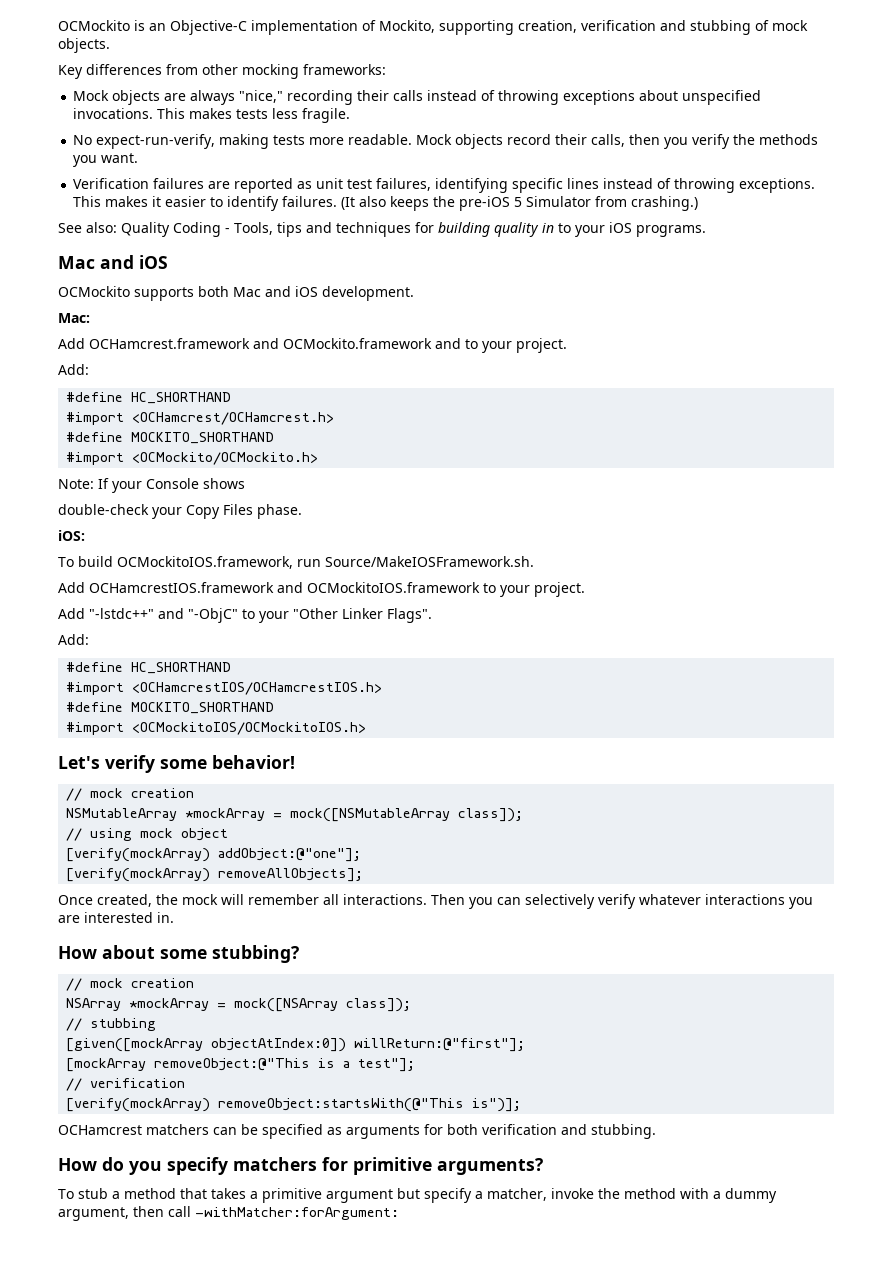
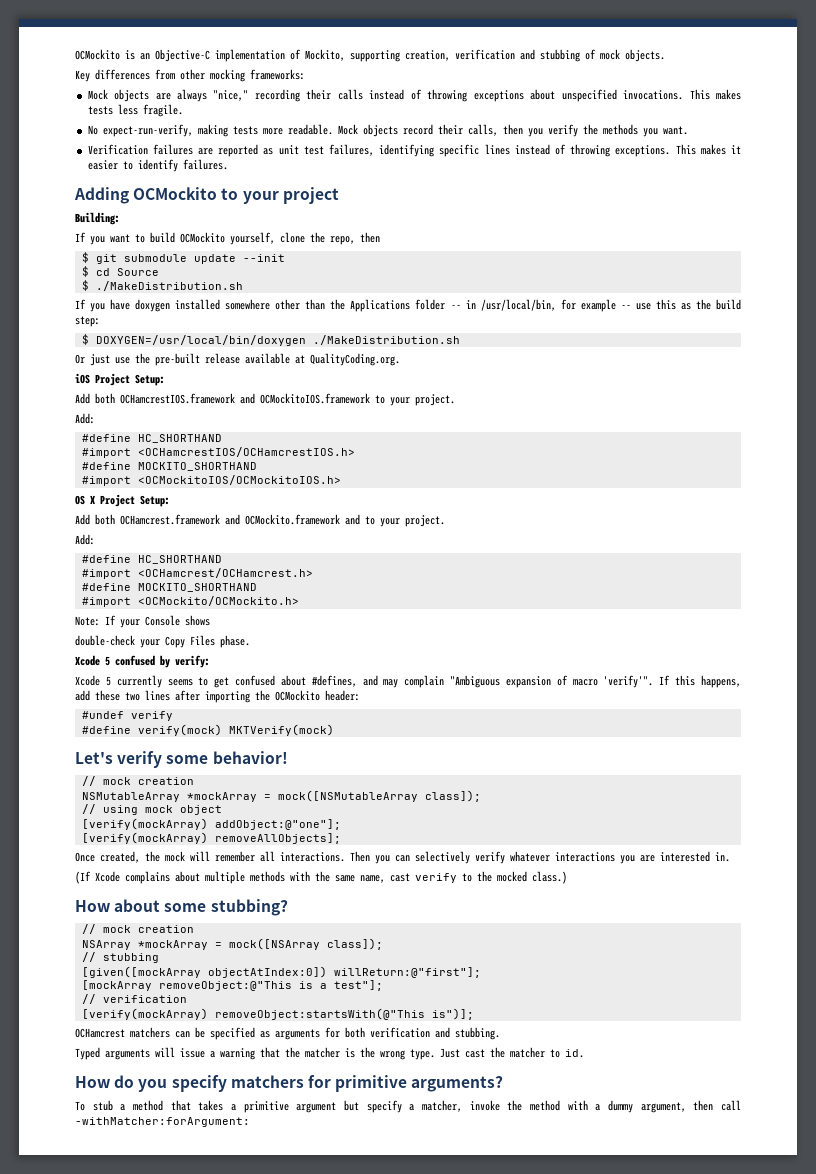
- This makes it easier to identify failures. (It also keeps the pre-iOS 5 Simulator from crashing.)
- See also: Quality Coding - Tools, tips and techniques for building quality in to your iOS programs.
- Mac and iOS
- OCMockito supports both Mac and iOS development.
- Mac:
- Add OCHamcrest.framework and OCMockito.framework and to your project.
+ This makes it easier to identify failures.
+ Adding OCMockito to your project
+ Building:
+ If you want to build OCMockito yourself, clone the repo, then
+ $ git submodule update --init
+ $ cd Source
+ $ ./MakeDistribution.sh
+ If you have doxygen installed somewhere other than the Applications folder -- in /usr/local/bin, for example -- use this as the build step:
+ $ DOXYGEN=/usr/local/bin/doxygen ./MakeDistribution.sh
+ Or just use the pre-built release available at QualityCoding.org.
+ iOS Project Setup:
+ Add both OCHamcrestIOS.framework and OCMockitoIOS.framework to your project.
+ Add:
+ #define HC_SHORTHAND
+ #import <OCHamcrestIOS/OCHamcrestIOS.h>
+ #define MOCKITO_SHORTHAND
+ #import <OCMockitoIOS/OCMockitoIOS.h>
+ OS X Project Setup:
+ Add both OCHamcrest.framework and OCMockito.framework and to your project.
- iOS:
- To build OCMockitoIOS.framework, run Source/MakeIOSFramework.sh.
- Add OCHamcrestIOS.framework and OCMockitoIOS.framework to your project.
- Add "-lstdc++" and "-ObjC" to your "Other Linker Flags".
- Add:
- #define HC_SHORTHAND
- #import <OCHamcrestIOS/OCHamcrestIOS.h>
- #define MOCKITO_SHORTHAND
- #import <OCMockitoIOS/OCMockitoIOS.h>
+ Xcode 5 confused by verify:
+ Xcode 5 currently seems to get confused about #defines, and may complain "Ambiguous expansion of macro 'verify'". If this happens, add these two lines after importing the OCMockito header:
+ #undef verify
+ #define verify(mock) MKTVerify(mock)
+ (If Xcode complains about multiple methods with the same name, cast verify to the mocked class.)
+ Typed arguments will issue a warning that the matcher is the wrong type. Just cast the matcher to id.

